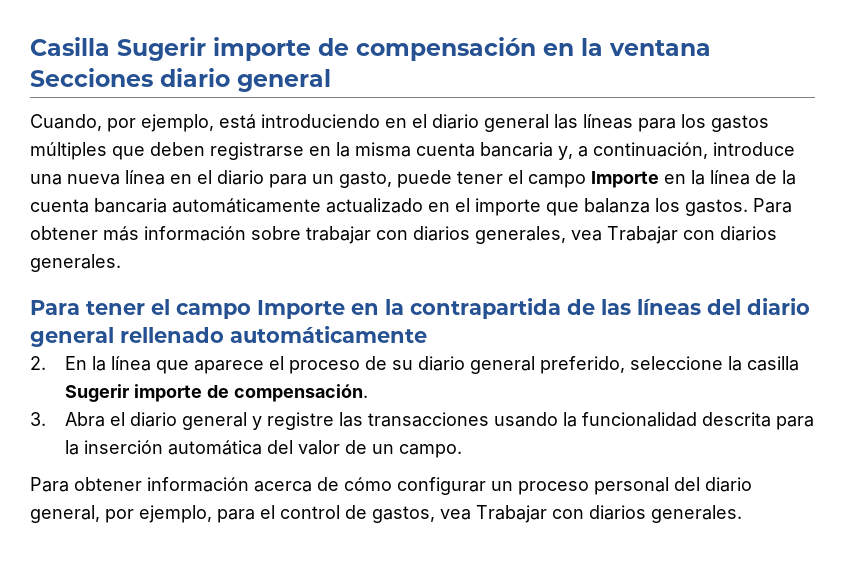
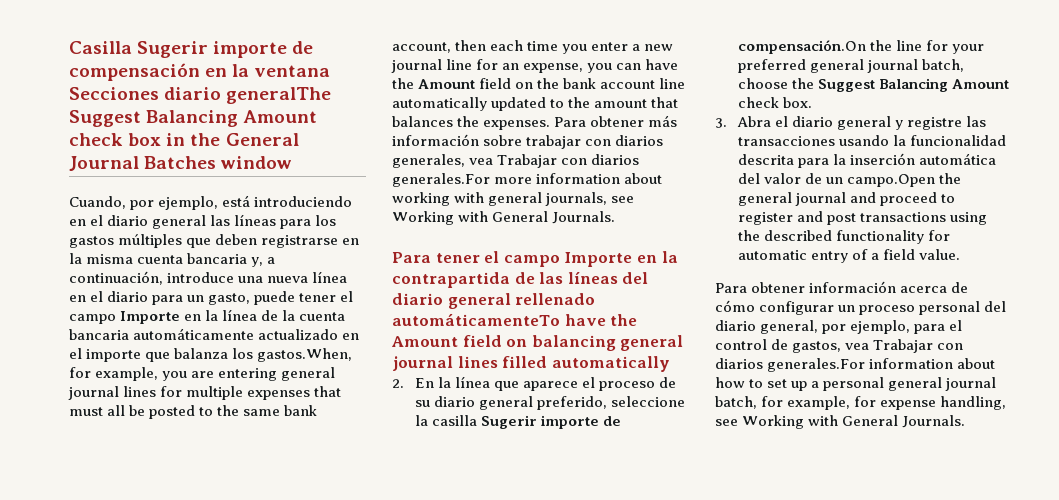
- Casilla Sugerir importe de compensación en la ventana Secciones diario general
+ Casilla Sugerir importe de compensación en la ventana Secciones diario generalThe Suggest Balancing Amount check box in the General Journal Batches window
- Cuando, por ejemplo, está introduciendo en el diario general las líneas para los gastos múltiples que deben registrarse en la misma cuenta bancaria y, a continuación, introduce una nueva línea en el diario para un gasto, puede tener el campo Importe en la línea de la cuenta bancaria automáticamente actualizado en el importe que balanza los gastos.
+ Cuando, por ejemplo, está introduciendo en el diario general las líneas para los gastos múltiples que deben registrarse en la misma cuenta bancaria y, a continuación, introduce una nueva línea en el diario para un gasto, puede tener el campo Importe en la línea de la cuenta bancaria automáticamente actualizado en el importe que balanza los gastos.When, for example, you are entering general journal lines for multiple expenses that must all be posted to the same bank account, then each time you enter a new journal line for an expense, you can have the Amount field on the bank account line automatically updated to the amount that balances the expenses.
- Para obtener más información sobre trabajar con diarios generales, vea Trabajar con diarios generales.
+ Para obtener más información sobre trabajar con diarios generales, vea Trabajar con diarios generales.For more information about working with general journals, see Working with General Journals.
- Para tener el campo Importe en la contrapartida de las líneas del diario general rellenado automáticamente
+ Para tener el campo Importe en la contrapartida de las líneas del diario general rellenado automáticamenteTo have the Amount field on balancing general journal lines filled automatically
- 2. En la línea que aparece el proceso de su diario general preferido, seleccione la casilla Sugerir importe de compensación.
+ 2. En la línea que aparece el proceso de su diario general preferido, seleccione la casilla Sugerir importe de compensación.On the line for your preferred general journal batch, choose the Suggest Balancing Amount check box.
- 3. Abra el diario general y registre las transacciones usando la funcionalidad descrita para la inserción automática del valor de un campo.
+ 3. Abra el diario general y registre las transacciones usando la funcionalidad descrita para la inserción automática del valor de un campo.Open the general journal and proceed to register and post transactions using the described functionality for automatic entry of a field value.
- Para obtener información acerca de cómo configurar un proceso personal del diario general, por ejemplo, para el control de gastos, vea Trabajar con diarios generales.
+ Para obtener información acerca de cómo configurar un proceso personal del diario general, por ejemplo, para el control de gastos, vea Trabajar con diarios generales.For information about how to set up a personal general journal batch, for example, for expense handling, see Working with General Journals.

